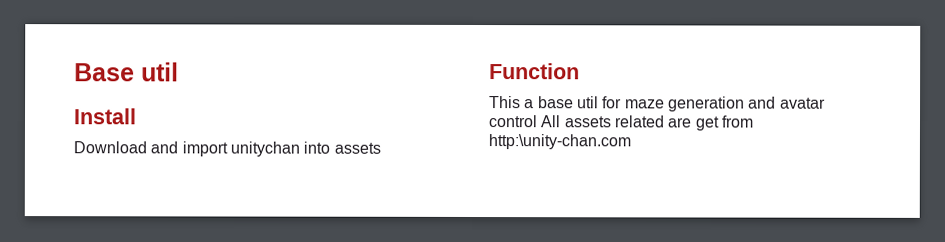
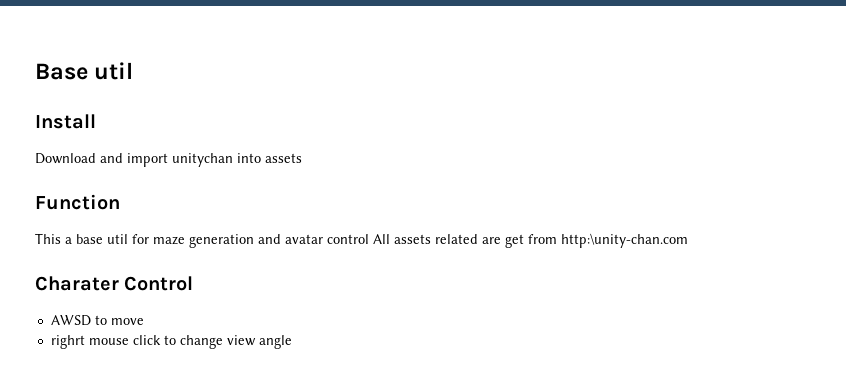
+ Charater Control
+ AWSD to move
+ righrt mouse click to change view angle

